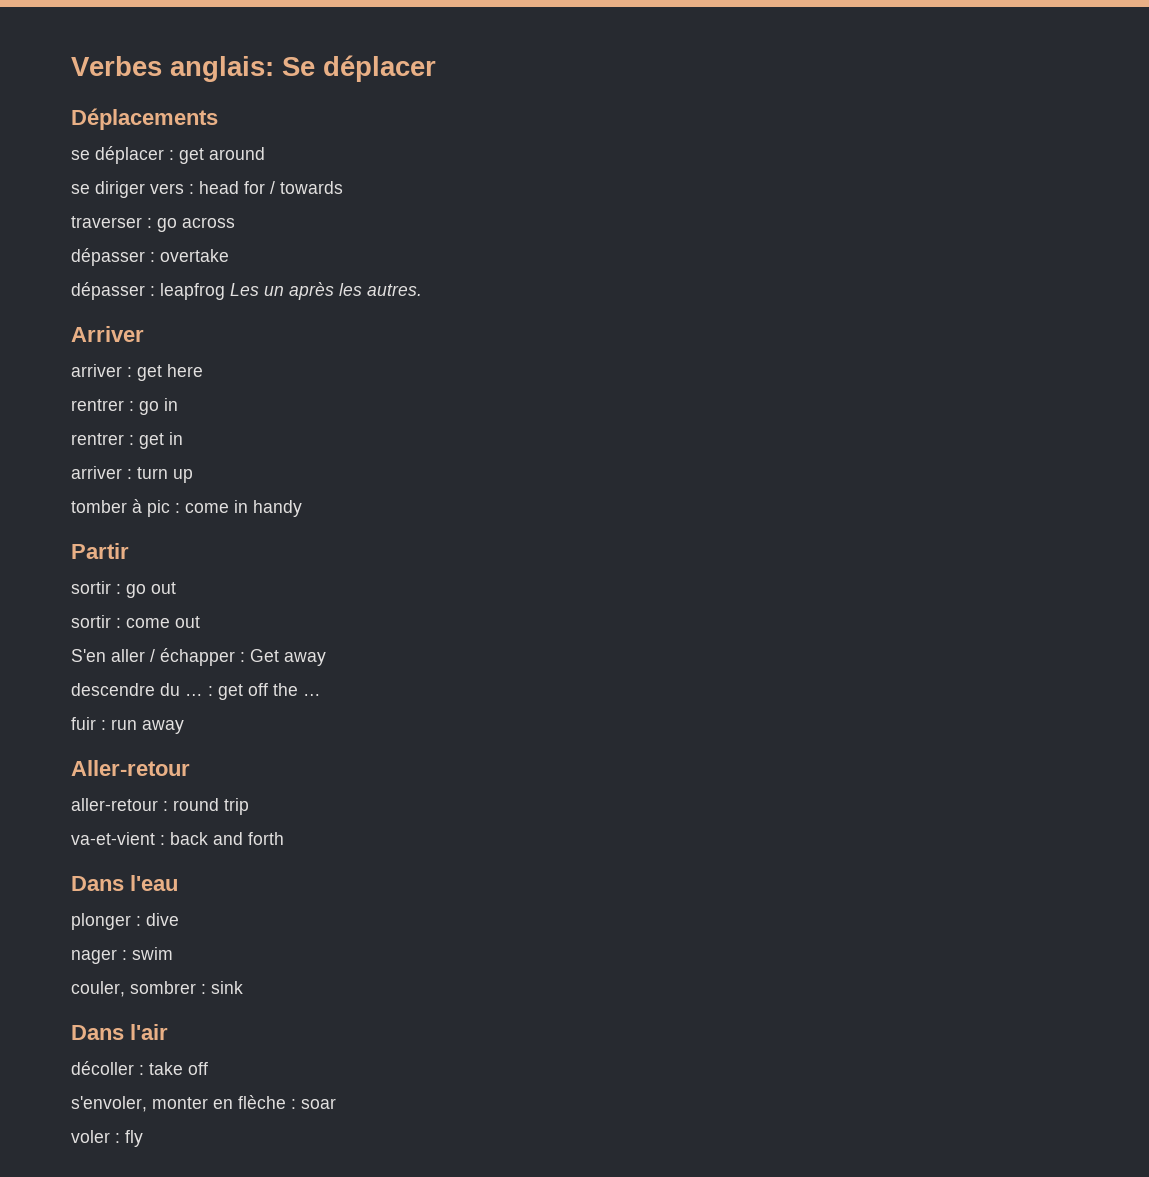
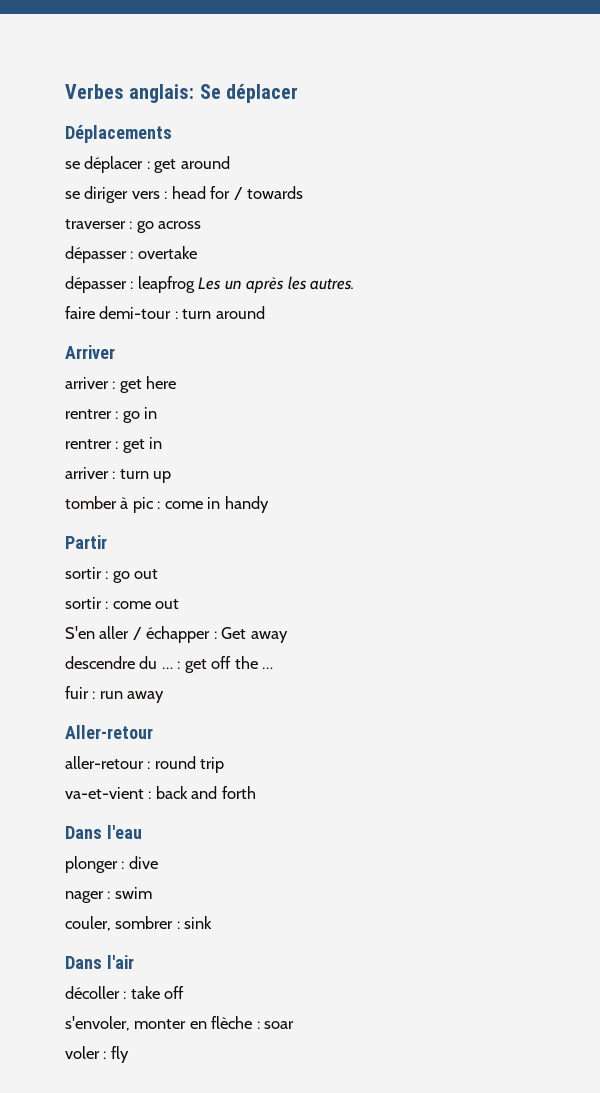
+ faire demi-tour : turn around

